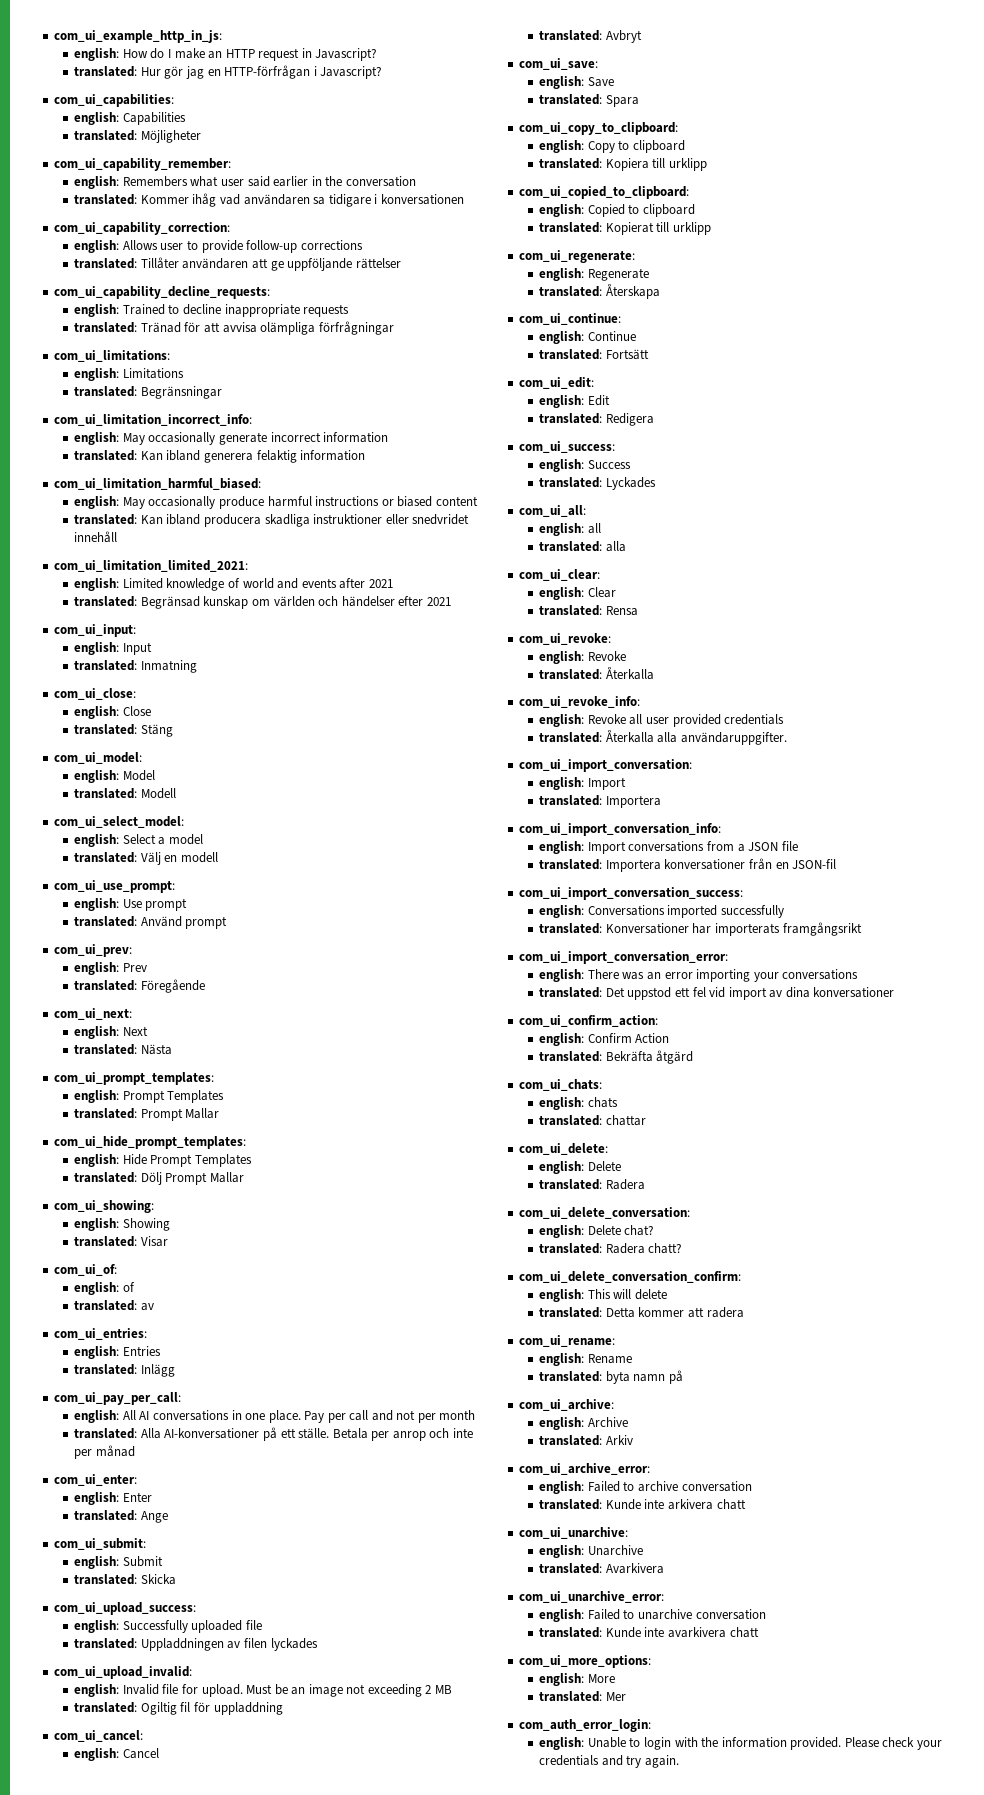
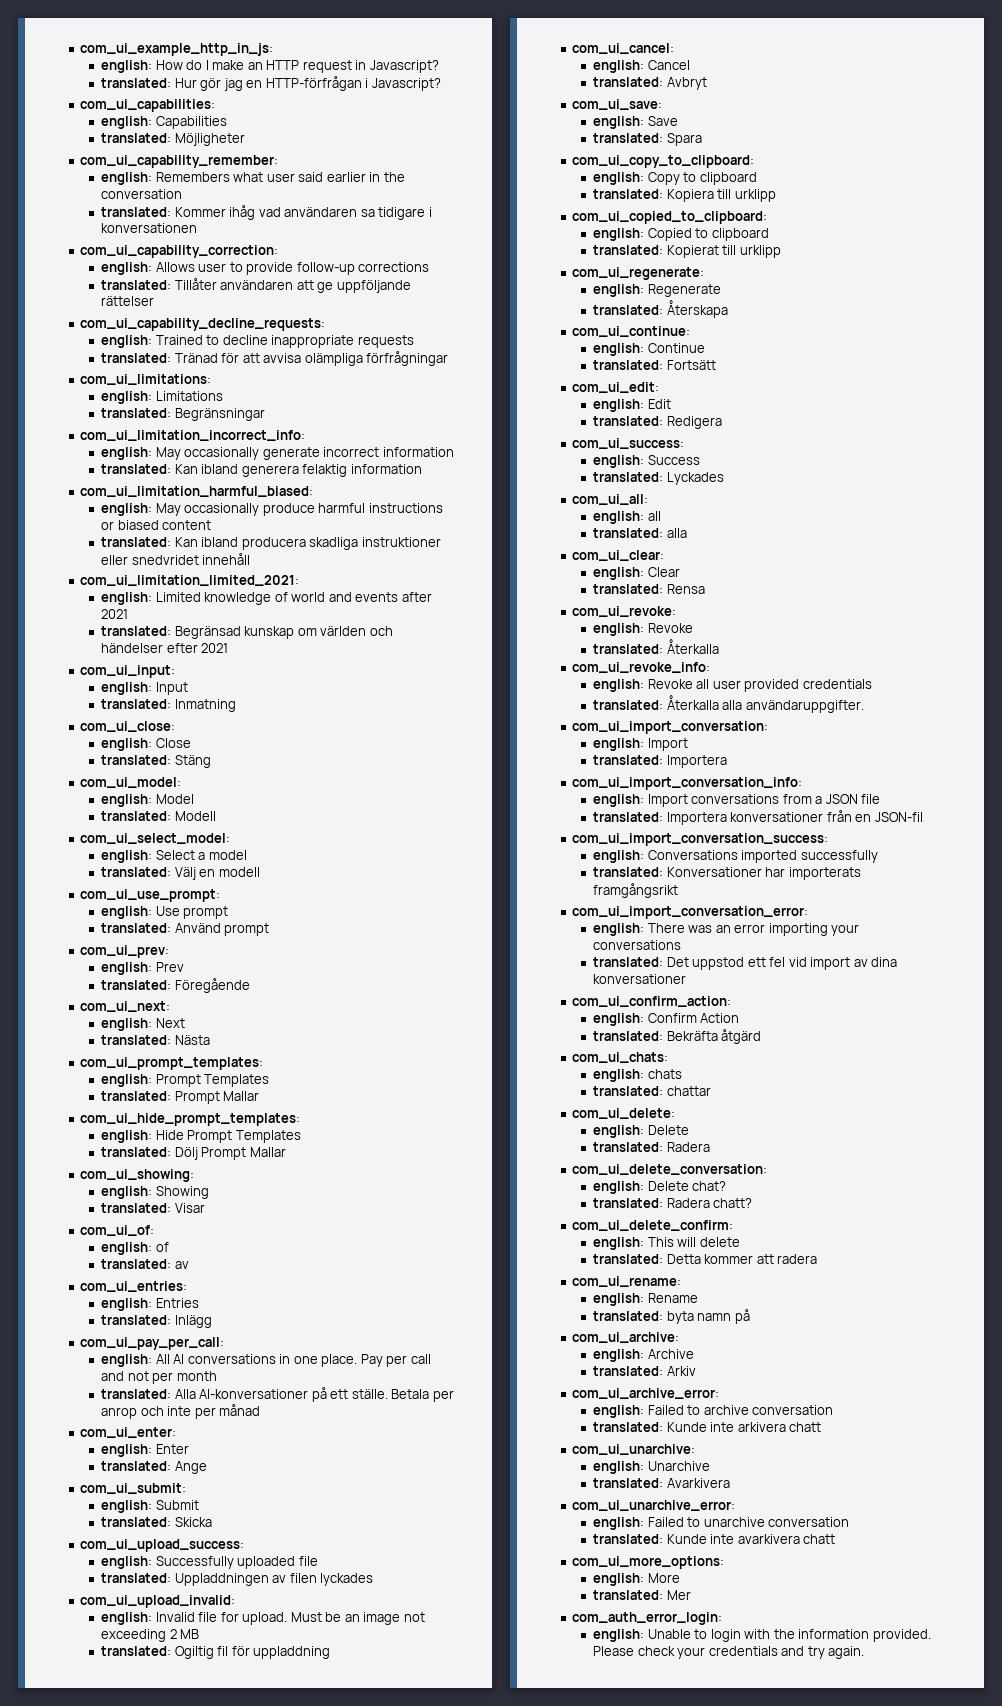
- com_ui_delete_conversation_confirm:
+ com_ui_delete_confirm:

